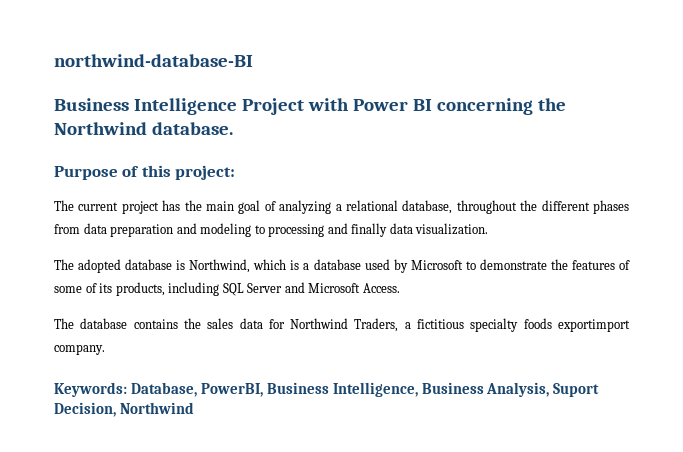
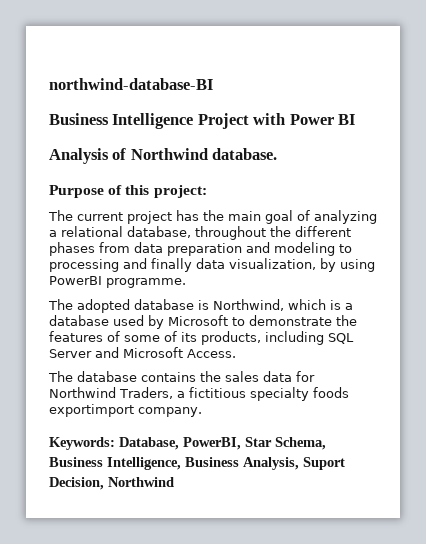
- Business Intelligence Project with Power BI concerning the Northwind database.
+ Business Intelligence Project with Power BI
+ Analysis of Northwind database.
- The current project has the main goal of analyzing a relational database, throughout the different phases from data preparation and modeling to processing and finally data visualization.
+ The current project has the main goal of analyzing a relational database, throughout the different phases from data preparation and modeling to processing and finally data visualization, by using PowerBI programme.
- Keywords: Database, PowerBI, Business Intelligence, Business Analysis, Suport Decision, Northwind
+ Keywords: Database, PowerBI, Star Schema, Business Intelligence, Business Analysis, Suport Decision, Northwind

